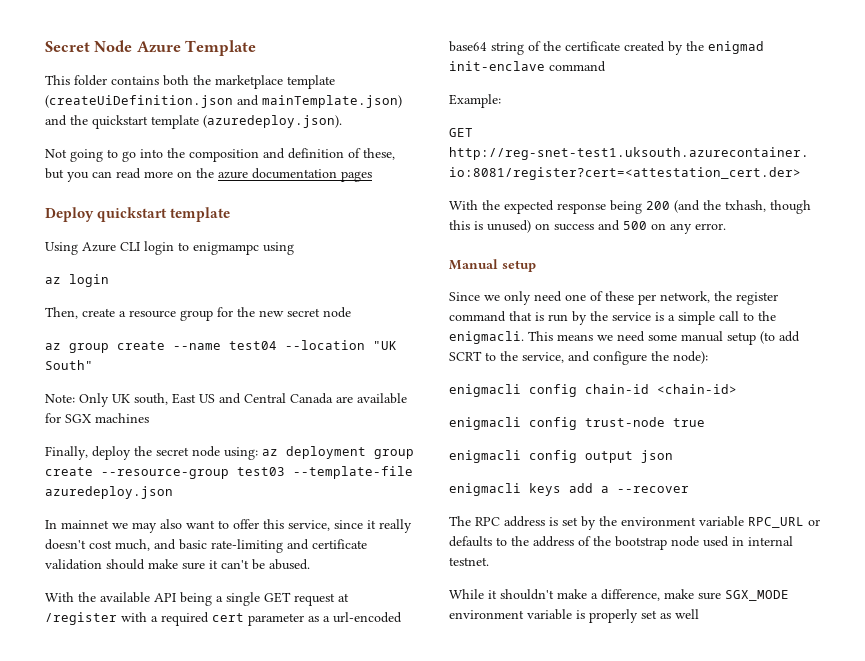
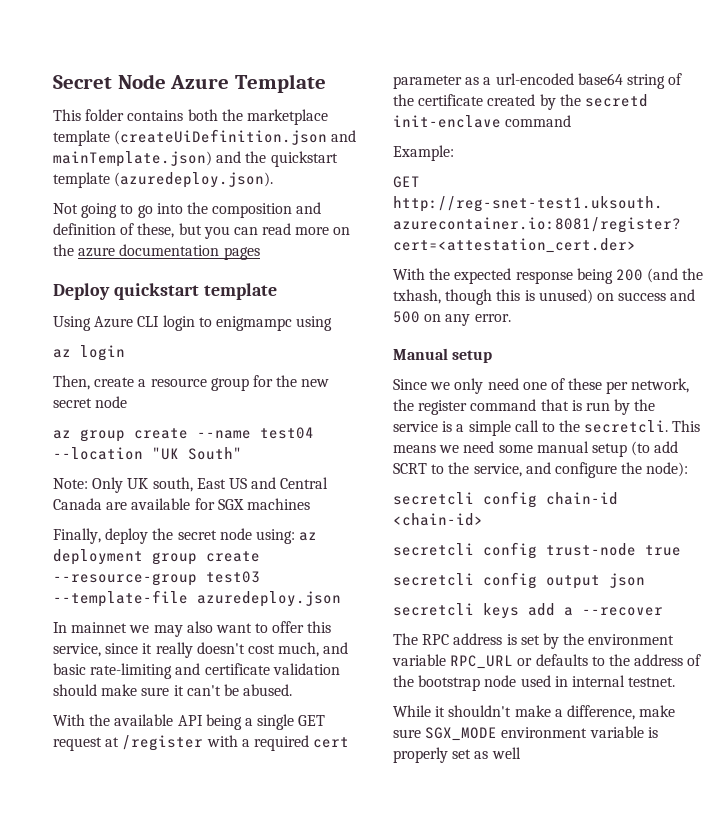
- With the available API being a single GET request at /register with a required cert parameter as a url-encoded base64 string of the certificate created by the enigmad init-enclave command
+ With the available API being a single GET request at /register with a required cert parameter as a url-encoded base64 string of the certificate created by the secretd init-enclave command
- Since we only need one of these per network, the register command that is run by the service is a simple call to the enigmacli.
+ Since we only need one of these per network, the register command that is run by the service is a simple call to the secretcli.
- enigmacli config chain-id <chain-id>
+ secretcli config chain-id <chain-id>
- enigmacli config trust-node true
+ secretcli config trust-node true
- enigmacli config output json
+ secretcli config output json
- enigmacli keys add a --recover
+ secretcli keys add a --recover

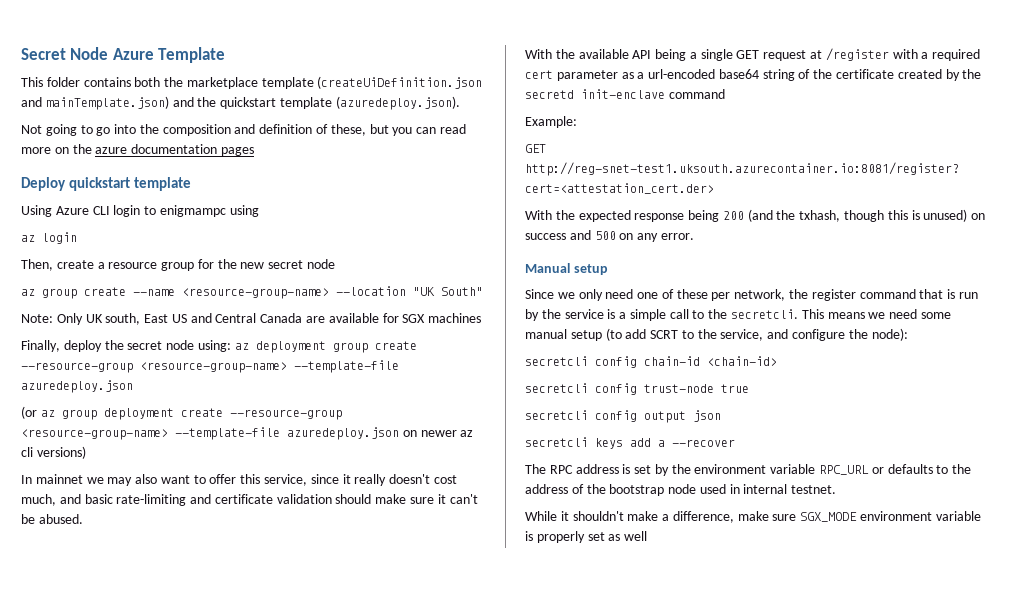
- az group create --name test04 --location "UK South"
+ az group create --name <resource-group-name> --location "UK South"
- Finally, deploy the secret node using: az deployment group create --resource-group test03 --template-file azuredeploy.json
+ Finally, deploy the secret node using: az deployment group create --resource-group <resource-group-name> --template-file azuredeploy.json
+ (or az group deployment create --resource-group <resource-group-name> --template-file azuredeploy.json on newer az cli versions)

